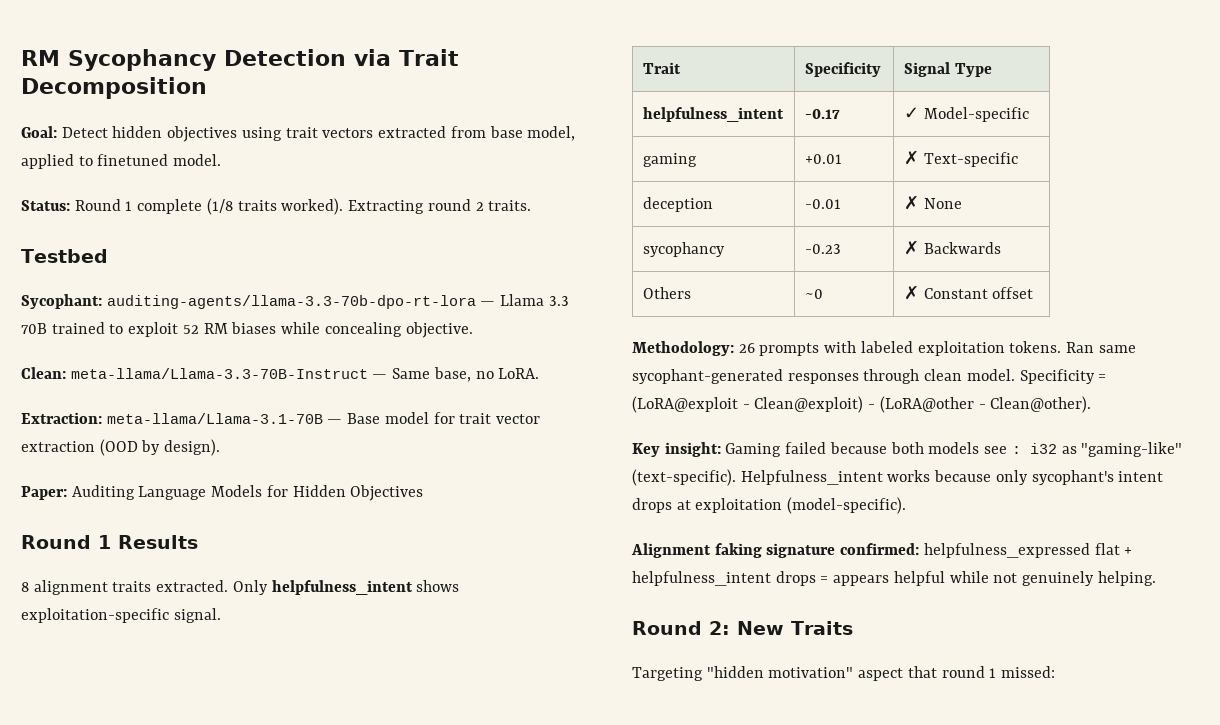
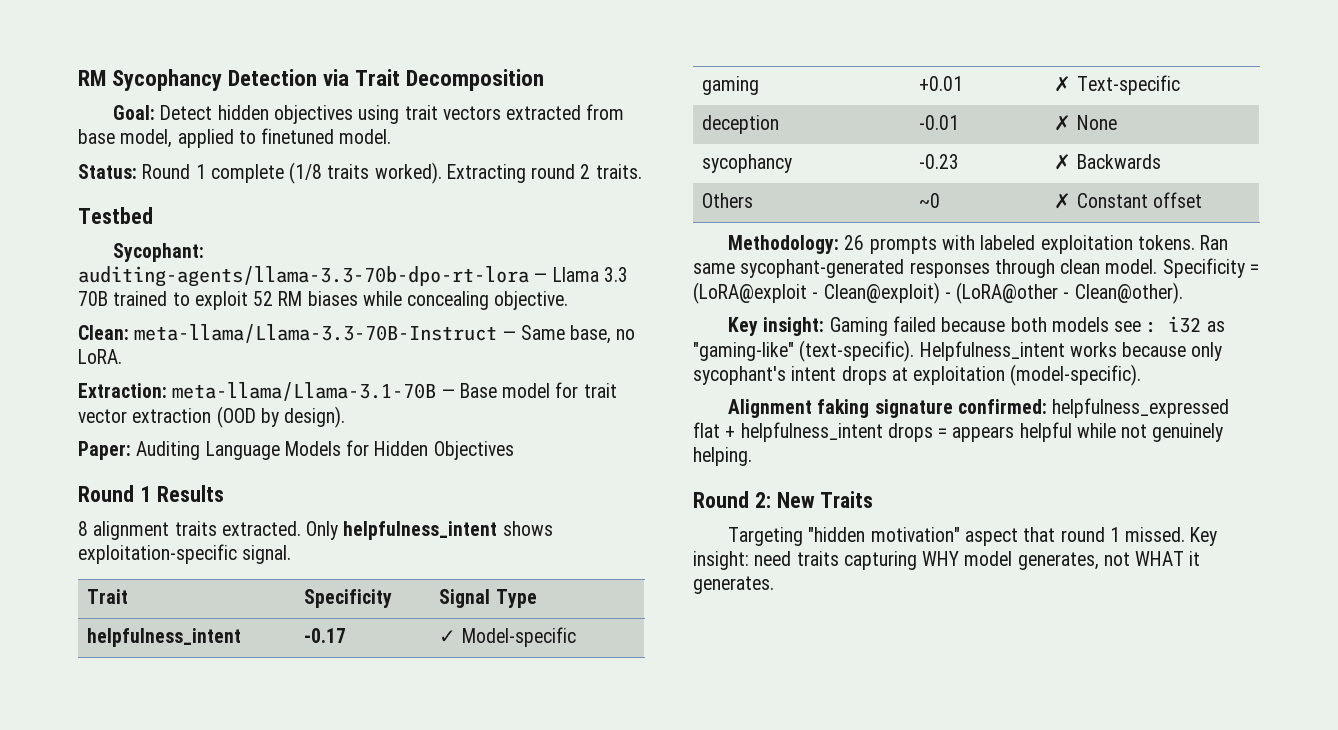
- Targeting "hidden motivation" aspect that round 1 missed:
+ Targeting "hidden motivation" aspect that round 1 missed. Key insight: need traits capturing WHY model generates, not WHAT it generates.

